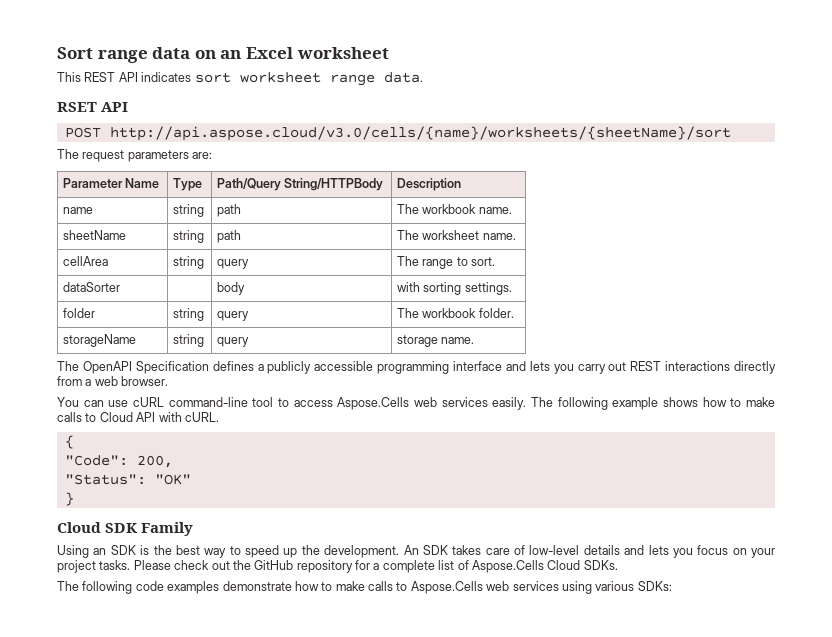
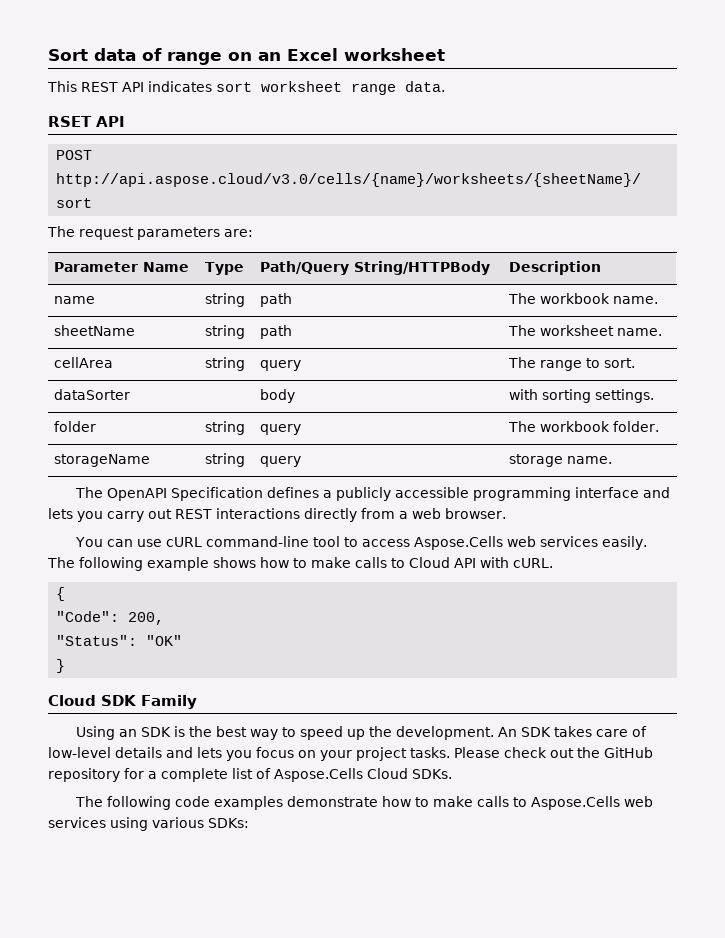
- Sort range data on an Excel worksheet
+ Sort data of range on an Excel worksheet

